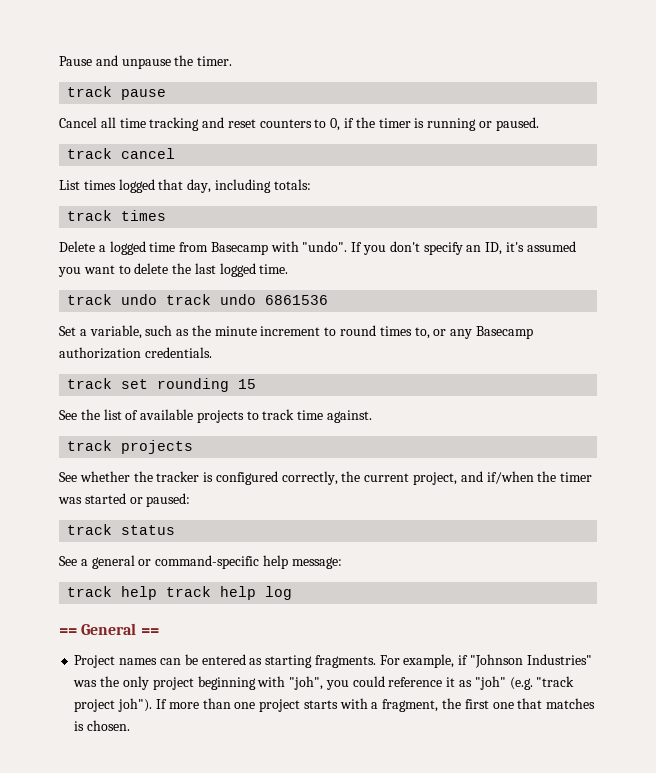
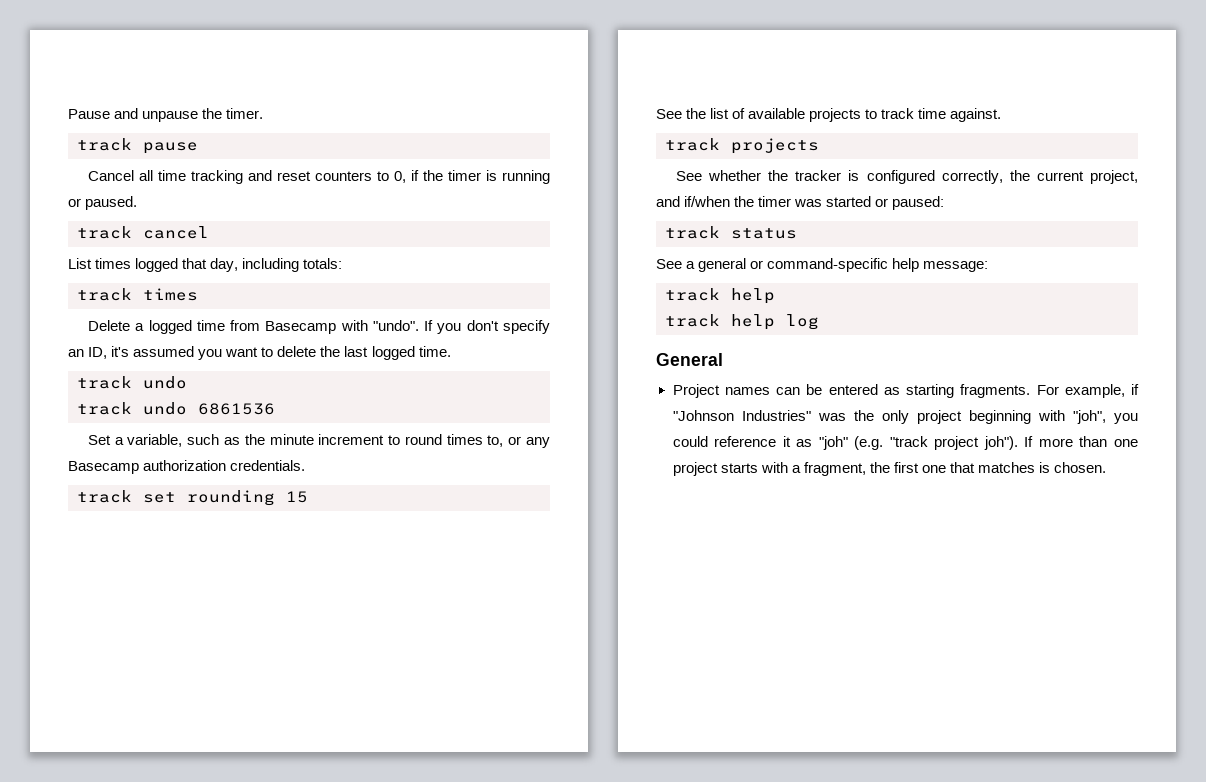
  If you don't specify an ID, it's assumed you want to delete the last logged time.
- track undo track undo 6861536
+ track undo
+ track undo 6861536
  See a general or command-specific help message:
- track help track help log
+ track help
+ track help log
- == General ==
+ General

